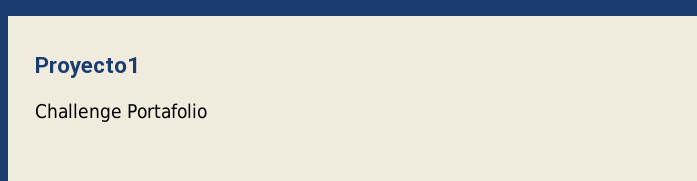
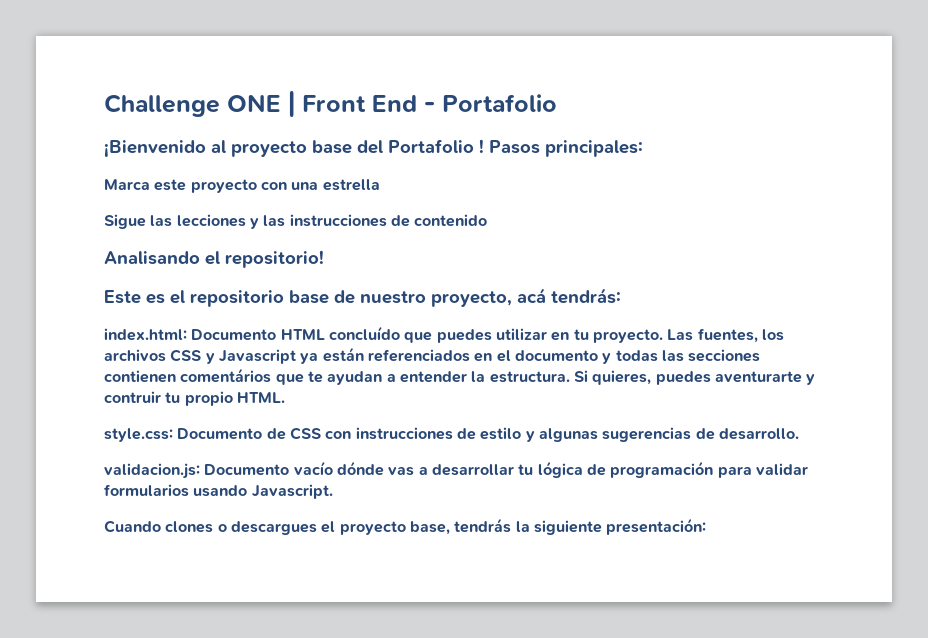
- Proyecto1
- Challenge Portafolio
+ Challenge ONE | Front End - Portafolio
+ ¡Bienvenido al proyecto base del Portafolio ! Pasos principales:
+ Marca este proyecto con una estrella
+ Sigue las lecciones y las instrucciones de contenido
+ Analisando el repositorio!
+ Este es el repositorio base de nuestro proyecto, acá tendrás:
+ index.html: Documento HTML concluído que puedes utilizar en tu proyecto. Las fuentes, los archivos CSS y Javascript ya están referenciados en el documento y todas las secciones contienen comentários que te ayudan a entender la estructura. Si quieres, puedes aventurarte y contruir tu propio HTML.
+ style.css: Documento de CSS con instrucciones de estilo y algunas sugerencias de desarrollo.
+ validacion.js: Documento vacío dónde vas a desarrollar tu lógica de programación para validar formularios usando Javascript.
+ Cuando clones o descargues el proyecto base, tendrás la siguiente presentación:

